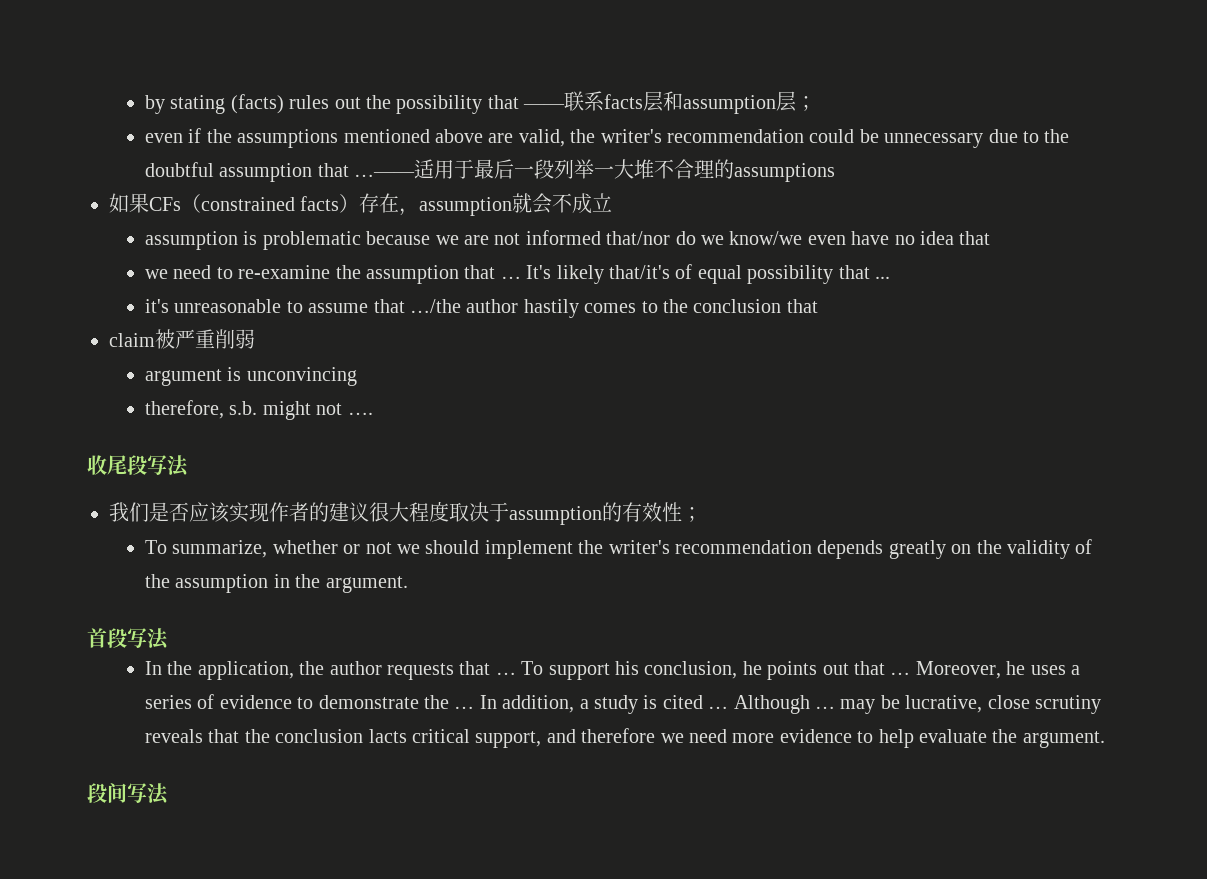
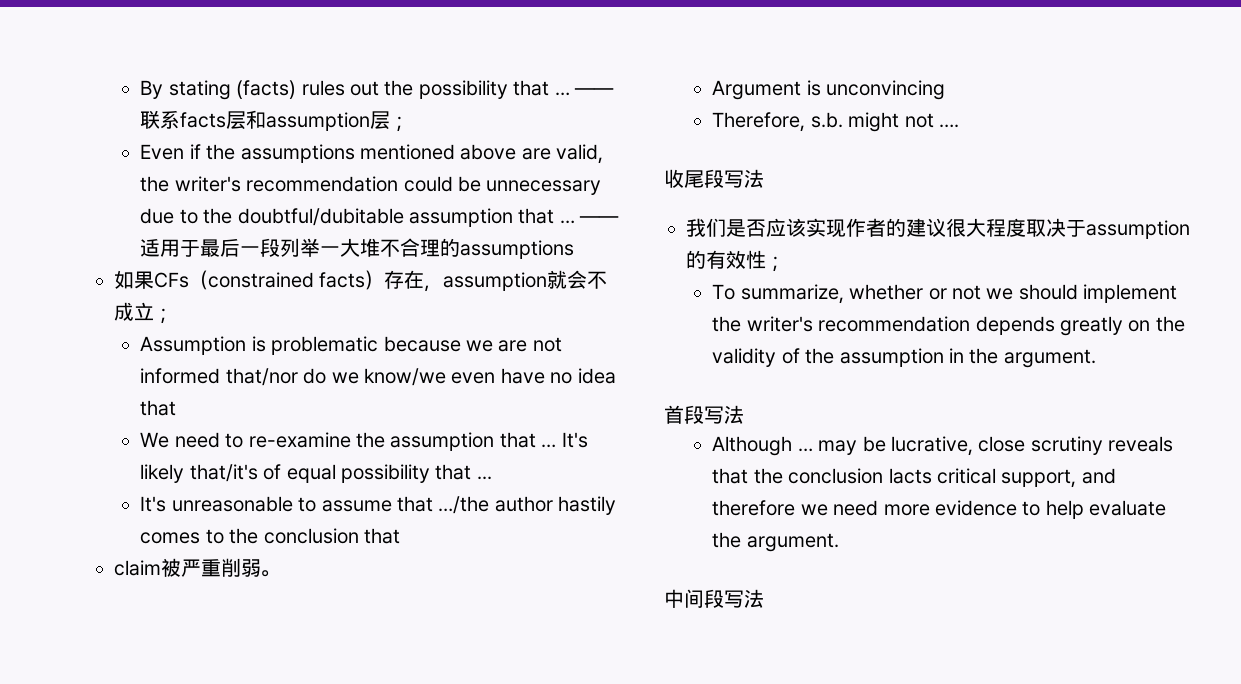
- by stating (facts) rules out the possibility that ——联系facts层和assumption层；
+ By stating (facts) rules out the possibility that … ——联系facts层和assumption层；
- even if the assumptions mentioned above are valid, the writer's recommendation could be unnecessary due to the doubtful assumption that …——适用于最后一段列举一大堆不合理的assumptions
+ Even if the assumptions mentioned above are valid, the writer's recommendation could be unnecessary due to the doubtful/dubitable assumption that … ——适用于最后一段列举一大堆不合理的assumptions
- 如果CFs（constrained facts）存在，assumption就会不成立
- assumption is problematic because we are not informed that/nor do we know/we even have no idea that
+ 如果CFs（constrained facts）存在，assumption就会不成立；
+ Assumption is problematic because we are not informed that/nor do we know/we even have no idea that
- we need to re-examine the assumption that …
+ We need to re-examine the assumption that …
- it's unreasonable to assume that …/the author hastily comes to the conclusion that
+ It's unreasonable to assume that …/the author hastily comes to the conclusion that
- claim被严重削弱
- argument is unconvincing
+ claim被严重削弱。
+ Argument is unconvincing
- therefore, s.b. might not ….
+ Therefore, s.b. might not ….
- In the application, the author requests that … To support his conclusion, he points out that … Moreover, he uses a series of evidence to demonstrate the … In addition, a study is cited …
- 段间写法
+ 中间段写法

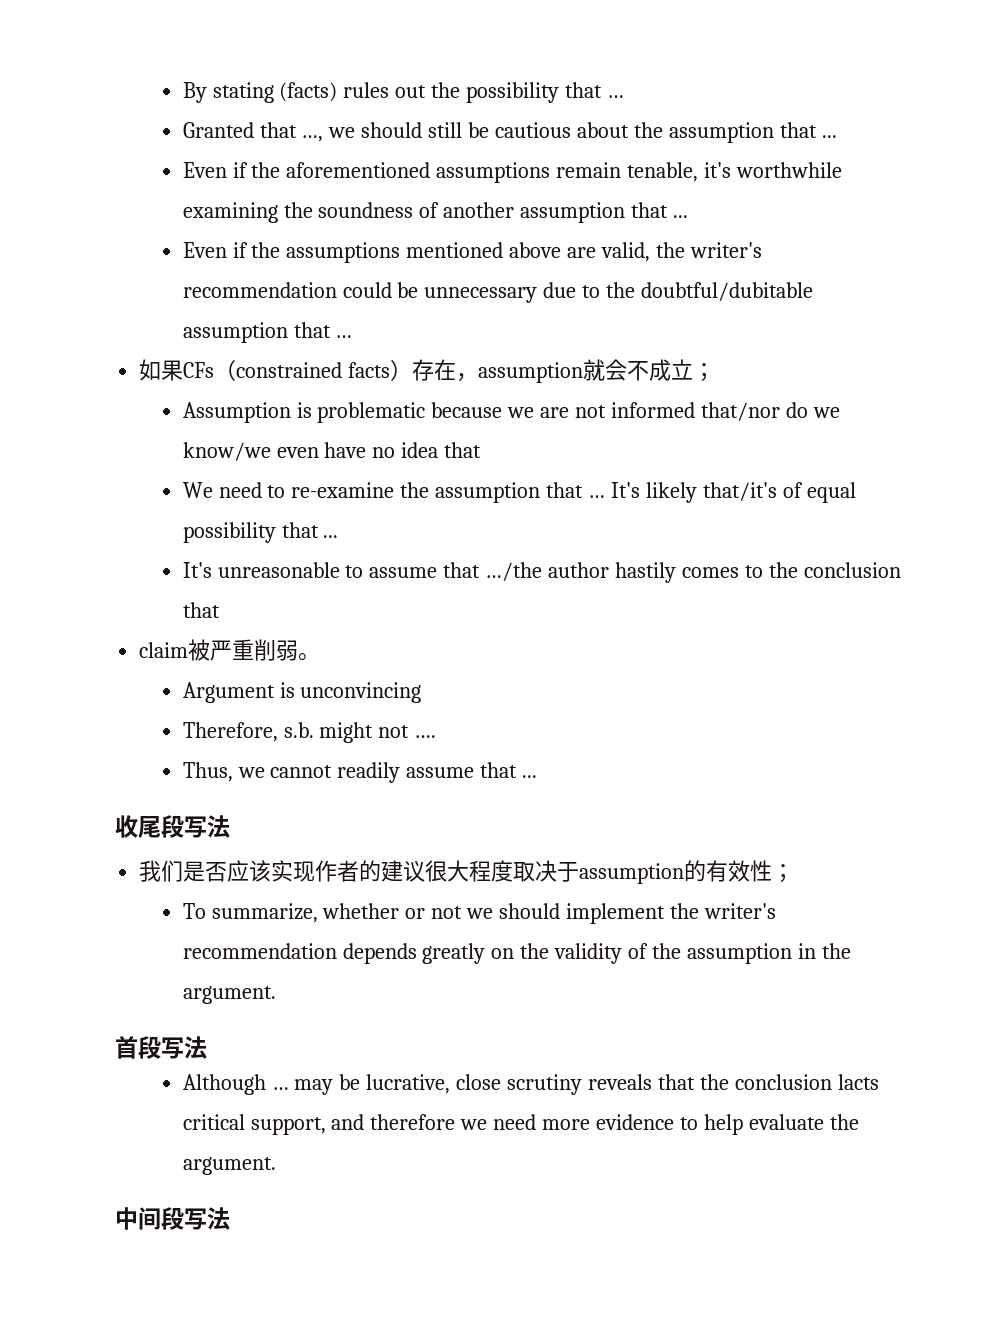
- By stating (facts) rules out the possibility that … ——联系facts层和assumption层；
+ By stating (facts) rules out the possibility that …
+ Granted that …, we should still be cautious about the assumption that ...
+ Even if the aforementioned assumptions remain tenable, it's worthwhile examining the soundness of another assumption that ...
- ——适用于最后一段列举一大堆不合理的assumptions
+ Thus, we cannot readily assume that ...

